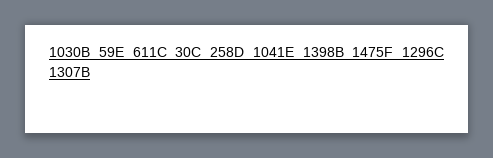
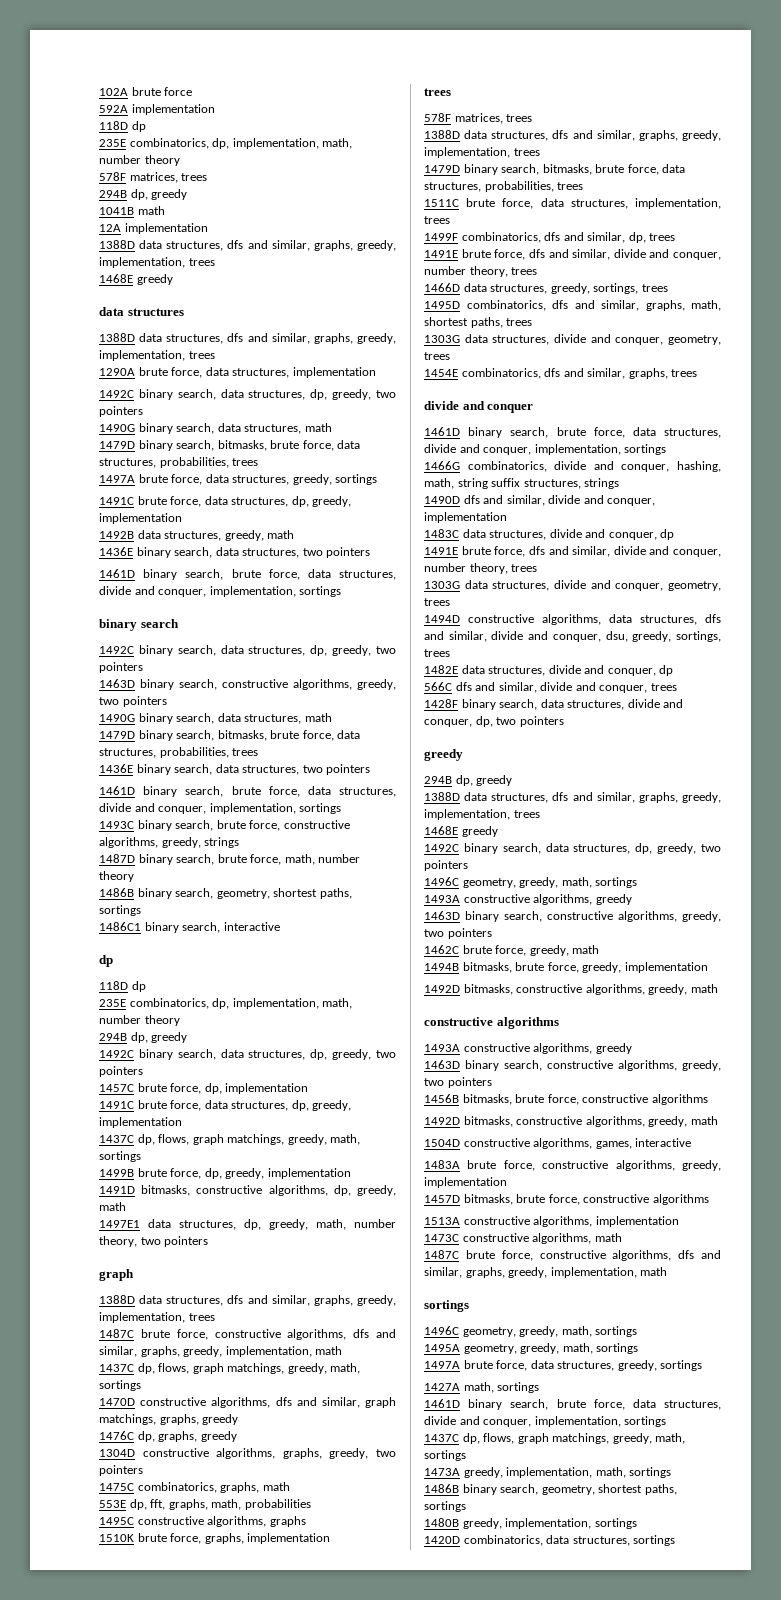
- 1030B 59E 611C 30C 258D 1041E 1398B 1475F 1296C 1307B
+ 102A brute force
+ 592A implementation
+ 118D dp
+ 235E combinatorics, dp, implementation, math, number theory
+ 578F matrices, trees
+ 294B dp, greedy
+ 1041B math
+ 12A implementation
+ 1388D data structures, dfs and similar, graphs, greedy, implementation, trees
+ 1468E greedy
+ data structures
+ 1388D data structures, dfs and similar, graphs, greedy, implementation, trees
+ 1290A brute force, data structures, implementation
+ 1492C binary search, data structures, dp, greedy, two pointers
+ 1490G binary search, data structures, math
+ 1479D binary search, bitmasks, brute force, data structures, probabilities, trees
+ 1497A brute force, data structures, greedy, sortings
+ 1491C brute force, data structures, dp, greedy, implementation
+ 1492B data structures, greedy, math
+ 1436E binary search, data structures, two pointers
+ 1461D binary search, brute force, data structures, divide and conquer, implementation, sortings
+ binary search
+ 1492C binary search, data structures, dp, greedy, two pointers
+ 1463D binary search, constructive algorithms, greedy, two pointers
+ 1490G binary search, data structures, math
+ 1479D binary search, bitmasks, brute force, data structures, probabilities, trees
+ 1436E binary search, data structures, two pointers
+ 1461D binary search, brute force, data structures, divide and conquer, implementation, sortings
+ 1493C binary search, brute force, constructive algorithms, greedy, strings
+ 1487D binary search, brute force, math, number theory
+ 1486B binary search, geometry, shortest paths, sortings
+ 1486C1 binary search, interactive
+ dp
+ 118D dp
+ 235E combinatorics, dp, implementation, math, number theory
+ 294B dp, greedy
+ 1492C binary search, data structures, dp, greedy, two pointers
+ 1457C brute force, dp, implementation
+ 1491C brute force, data structures, dp, greedy, implementation
+ 1437C dp, flows, graph matchings, greedy, math, sortings
+ 1499B brute force, dp, greedy, implementation
+ 1491D bitmasks, constructive algorithms, dp, greedy, math
+ 1497E1 data structures, dp, greedy, math, number theory, two pointers
+ graph
+ 1388D data structures, dfs and similar, graphs, greedy, implementation, trees
+ 1487C brute force, constructive algorithms, dfs and similar, graphs, greedy, implementation, math
+ 1437C dp, flows, graph matchings, greedy, math, sortings
+ 1470D constructive algorithms, dfs and similar, graph matchings, graphs, greedy
+ 1476C dp, graphs, greedy
+ 1304D constructive algorithms, graphs, greedy, two pointers
+ 1475C combinatorics, graphs, math
+ 553E dp, fft, graphs, math, probabilities
+ 1495C constructive algorithms, graphs
+ 1510K brute force, graphs, implementation
+ trees
+ 578F matrices, trees
+ 1388D data structures, dfs and similar, graphs, greedy, implementation, trees
+ 1479D binary search, bitmasks, brute force, data structures, probabilities, trees
+ 1511C brute force, data structures, implementation, trees
+ 1499F combinatorics, dfs and similar, dp, trees
+ 1491E brute force, dfs and similar, divide and conquer, number theory, trees
+ 1466D data structures, greedy, sortings, trees
+ 1495D combinatorics, dfs and similar, graphs, math, shortest paths, trees
+ 1303G data structures, divide and conquer, geometry, trees
+ 1454E combinatorics, dfs and similar, graphs, trees
+ divide and conquer
+ 1461D binary search, brute force, data structures, divide and conquer, implementation, sortings
+ 1466G combinatorics, divide and conquer, hashing, math, string suffix structures, strings
+ 1490D dfs and similar, divide and conquer, implementation
+ 1483C data structures, divide and conquer, dp
+ 1491E brute force, dfs and similar, divide and conquer, number theory, trees
+ 1303G data structures, divide and conquer, geometry, trees
+ 1494D constructive algorithms, data structures, dfs and similar, divide and conquer, dsu, greedy, sortings, trees
+ 1482E data structures, divide and conquer, dp
+ 566C dfs and similar, divide and conquer, trees
+ 1428F binary search, data structures, divide and conquer, dp, two pointers
+ greedy
+ 294B dp, greedy
+ 1388D data structures, dfs and similar, graphs, greedy, implementation, trees
+ 1468E greedy
+ 1492C binary search, data structures, dp, greedy, two pointers
+ 1496C geometry, greedy, math, sortings
+ 1493A constructive algorithms, greedy
+ 1463D binary search, constructive algorithms, greedy, two pointers
+ 1462C brute force, greedy, math
+ 1494B bitmasks, brute force, greedy, implementation
+ 1492D bitmasks, constructive algorithms, greedy, math
+ constructive algorithms
+ 1493A constructive algorithms, greedy
+ 1463D binary search, constructive algorithms, greedy, two pointers
+ 1456B bitmasks, brute force, constructive algorithms
+ 1492D bitmasks, constructive algorithms, greedy, math
+ 1504D constructive algorithms, games, interactive
+ 1483A brute force, constructive algorithms, greedy, implementation
+ 1457D bitmasks, brute force, constructive algorithms
+ 1513A constructive algorithms, implementation
+ 1473C constructive algorithms, math
+ 1487C brute force, constructive algorithms, dfs and similar, graphs, greedy, implementation, math
+ sortings
+ 1496C geometry, greedy, math, sortings
+ 1495A geometry, greedy, math, sortings
+ 1497A brute force, data structures, greedy, sortings
+ 1427A math, sortings
+ 1461D binary search, brute force, data structures, divide and conquer, implementation, sortings
+ 1437C dp, flows, graph matchings, greedy, math, sortings
+ 1473A greedy, implementation, math, sortings
+ 1486B binary search, geometry, shortest paths, sortings
+ 1480B greedy, implementation, sortings
+ 1420D combinatorics, data structures, sortings

